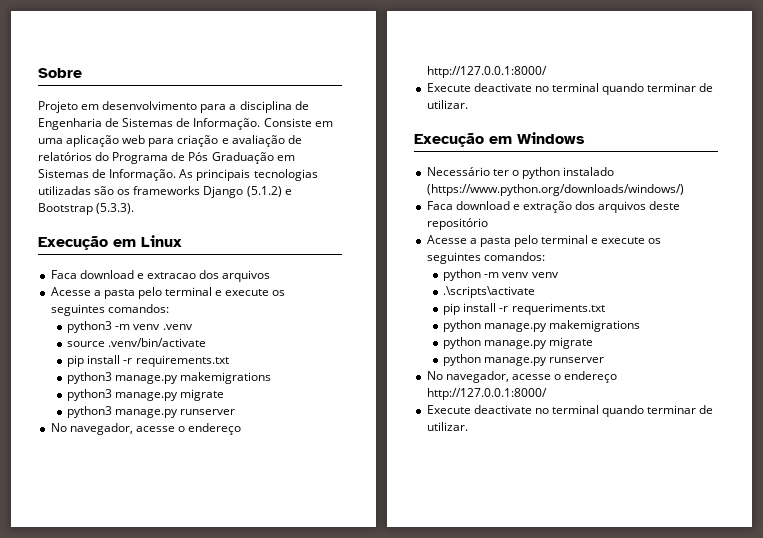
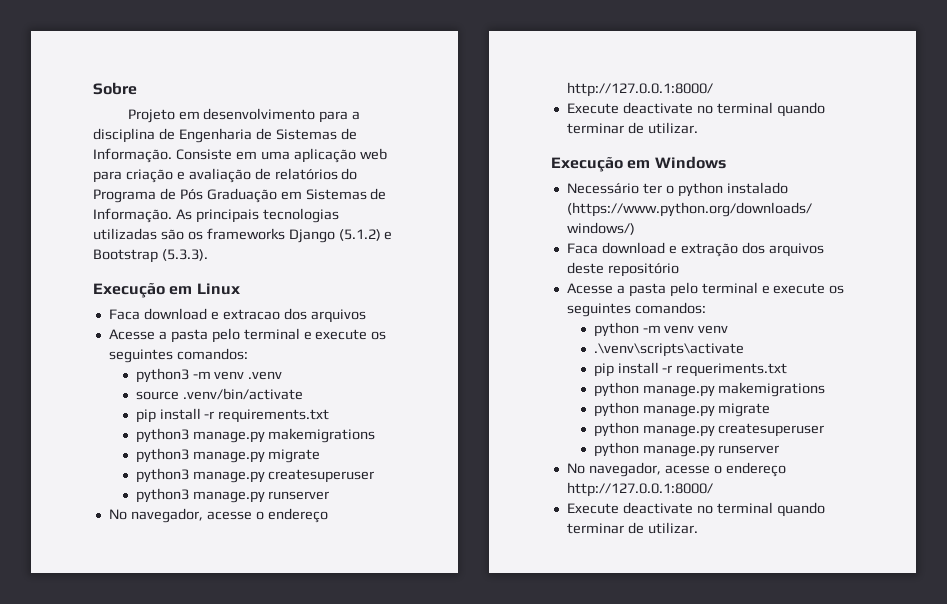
+ python3 manage.py createsuperuser
- .\scripts\activate
+ .\venv\scripts\activate
+ python manage.py createsuperuser

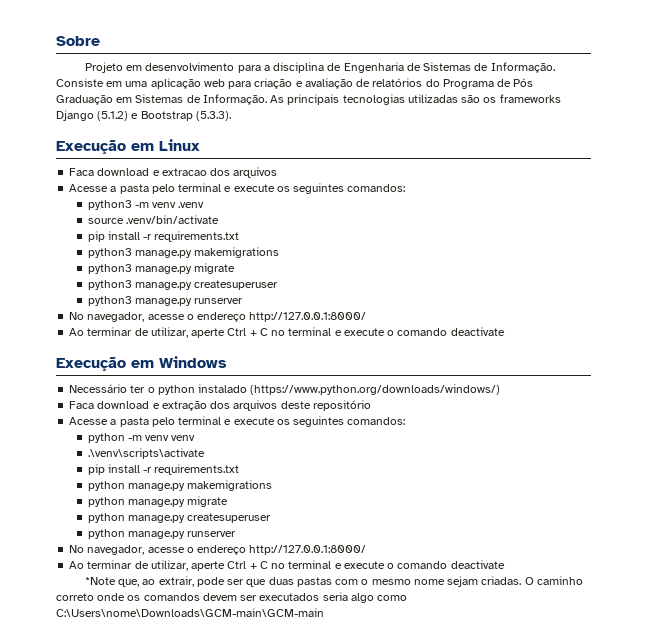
  python3 manage.py runserver
  No navegador, acesse o endereço http://127.0.0.1:8000/
- Execute deactivate no terminal quando terminar de utilizar.
+ Ao terminar de utilizar, aperte Ctrl + C no terminal e execute o comando deactivate
  .\venv\scripts\activate
- pip install -r requeriments.txt
+ pip install -r requirements.txt
  python manage.py runserver
  No navegador, acesse o endereço http://127.0.0.1:8000/
- Execute deactivate no terminal quando terminar de utilizar.
+ Ao terminar de utilizar, aperte Ctrl + C no terminal e execute o comando deactivate
+ *Note que, ao extrair, pode ser que duas pastas com o mesmo nome sejam criadas. O caminho correto onde os comandos devem ser executados seria algo como C:\Users\nome\Downloads\GCM-main\GCM-main

